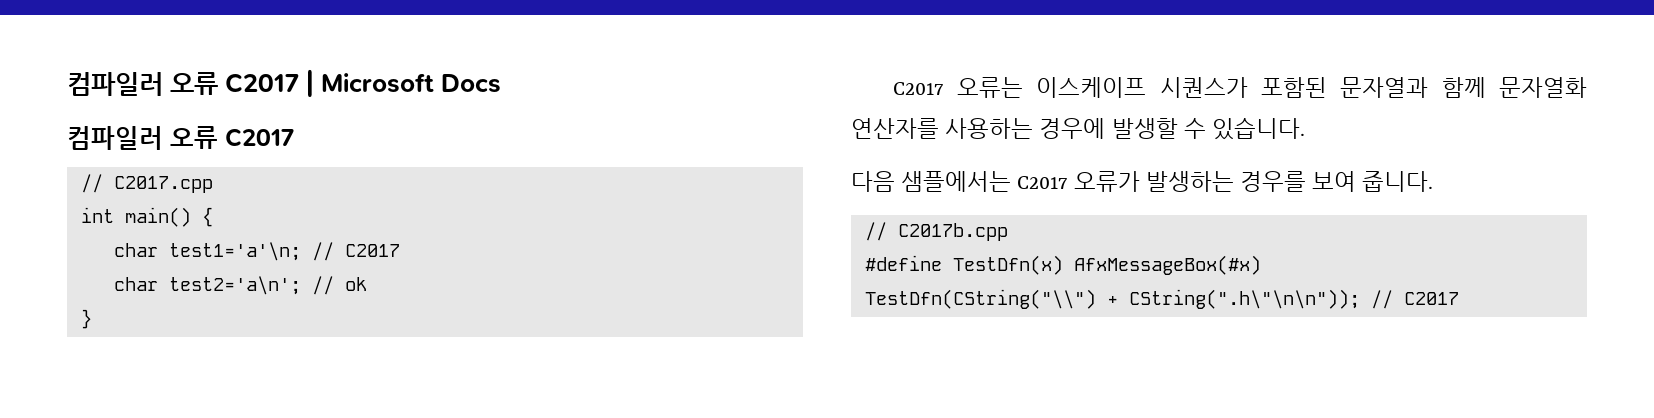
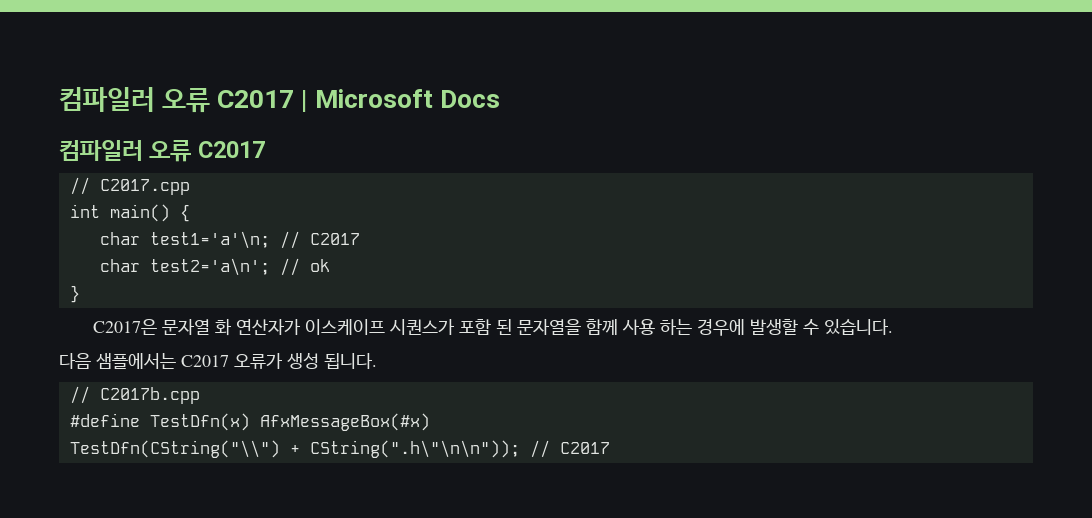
- C2017 오류는 이스케이프 시퀀스가 포함된 문자열과 함께 문자열화 연산자를 사용하는 경우에 발생할 수 있습니다.
+ C2017은 문자열 화 연산자가 이스케이프 시퀀스가 포함 된 문자열을 함께 사용 하는 경우에 발생할 수 있습니다.
- 다음 샘플에서는 C2017 오류가 발생하는 경우를 보여 줍니다.
+ 다음 샘플에서는 C2017 오류가 생성 됩니다.

